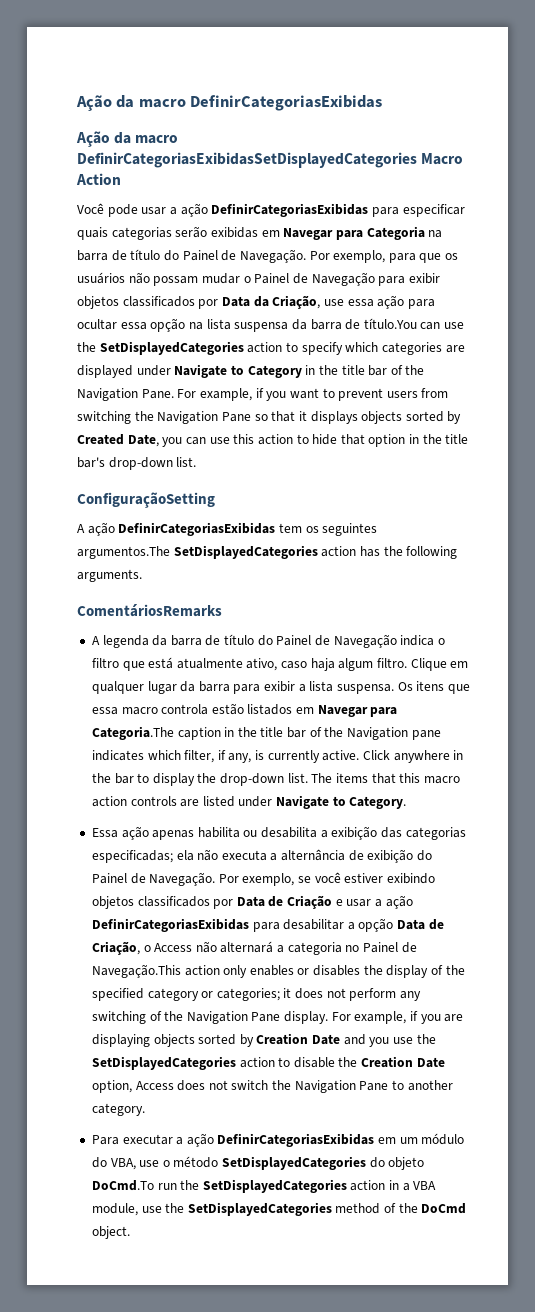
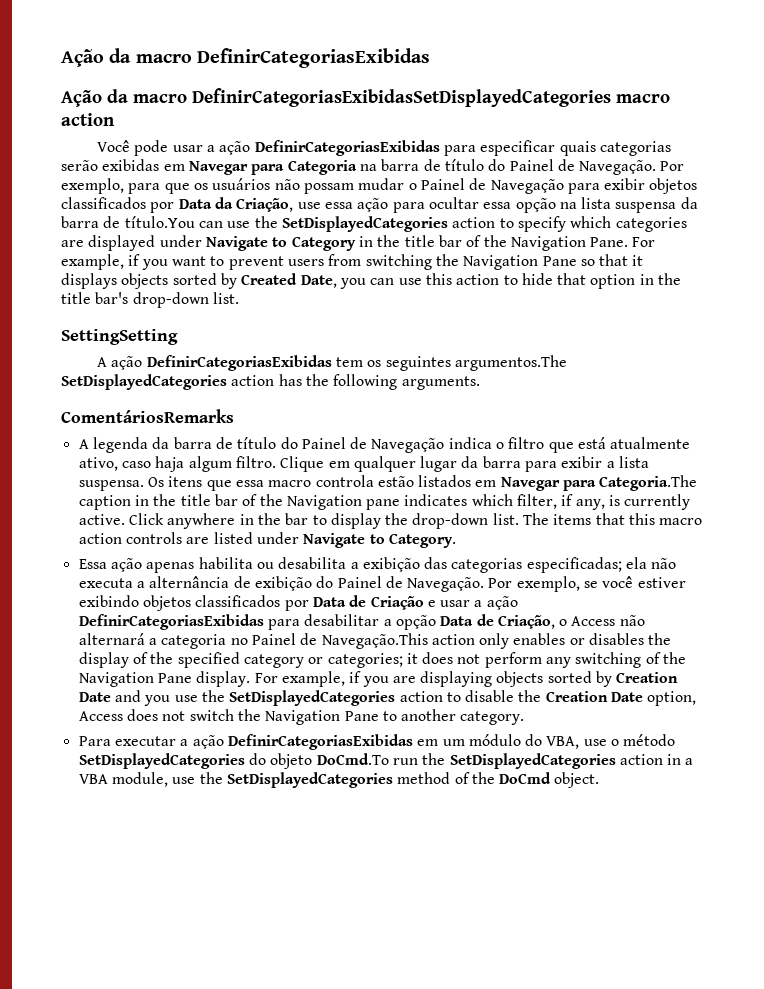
- Ação da macro DefinirCategoriasExibidasSetDisplayedCategories Macro Action
+ Ação da macro DefinirCategoriasExibidasSetDisplayedCategories macro action
- ConfiguraçãoSetting
+ SettingSetting

